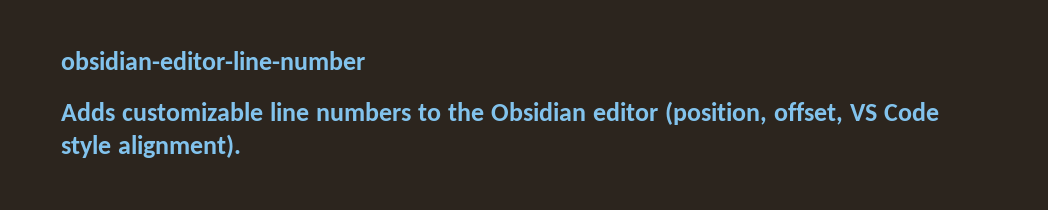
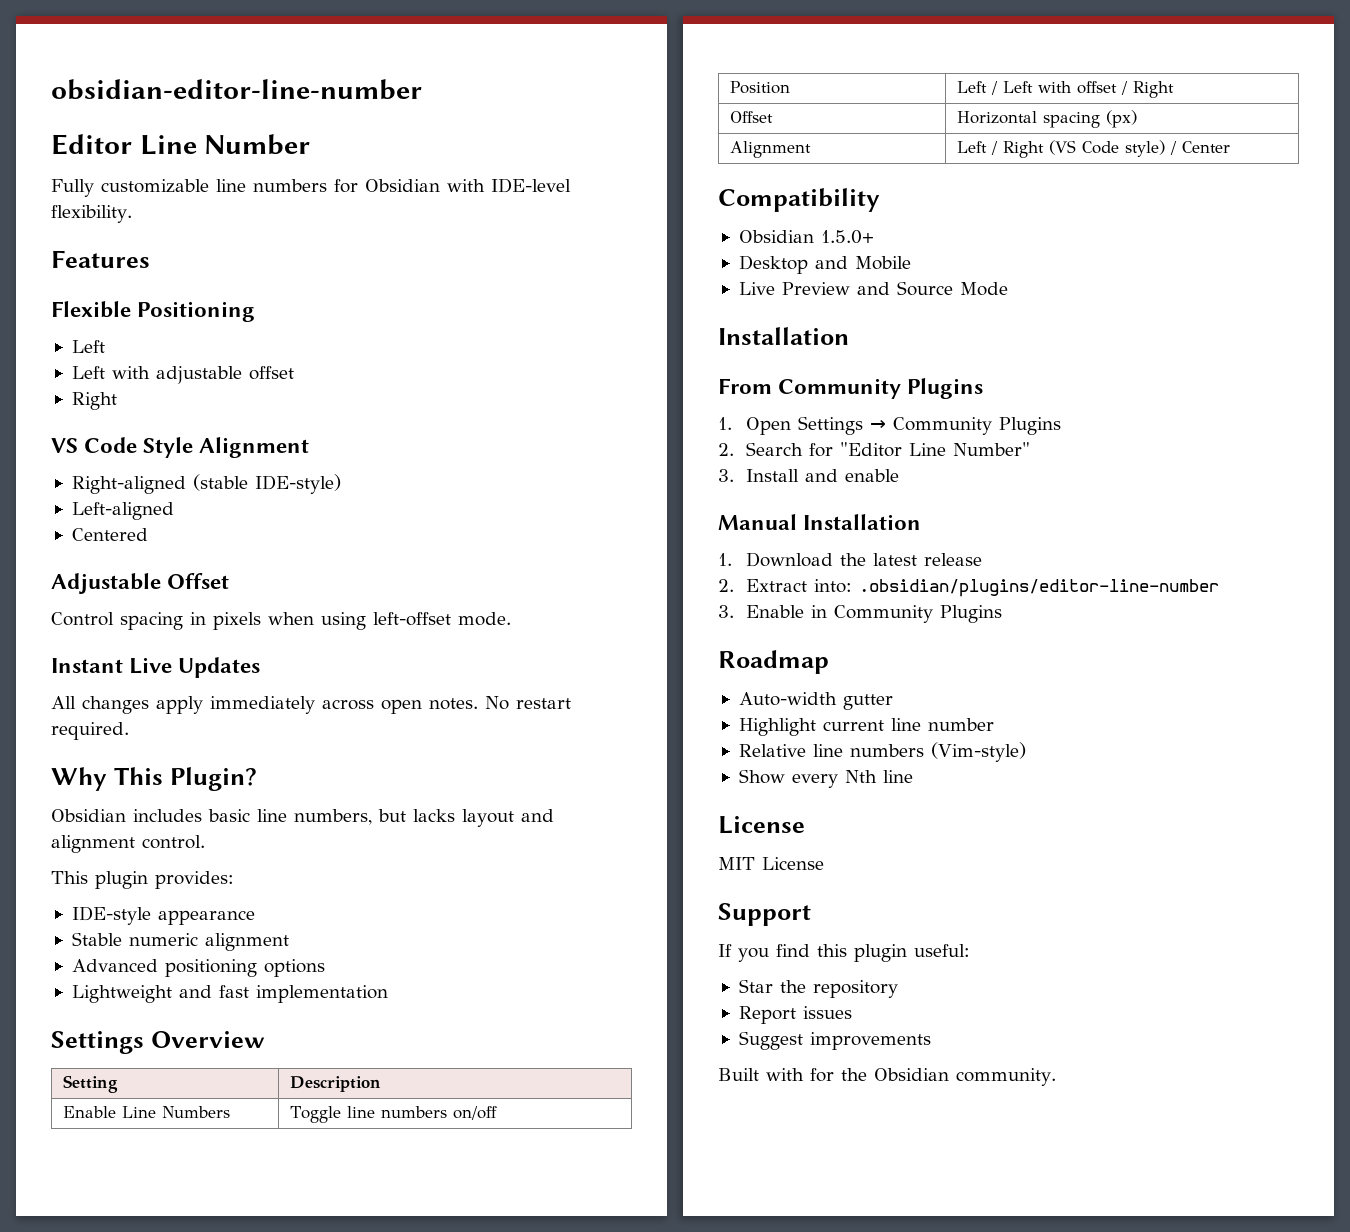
- Adds customizable line numbers to the Obsidian editor (position, offset, VS Code style alignment).
+ Editor Line Number
+ Fully customizable line numbers for Obsidian with IDE-level flexibility.
+ Features
+ Flexible Positioning
+ Left
+ Left with adjustable offset
+ Right
+ VS Code Style Alignment
+ Right-aligned (stable IDE-style)
+ Left-aligned
+ Centered
+ Adjustable Offset
+ Control spacing in pixels when using left-offset mode.
+ Instant Live Updates
+ All changes apply immediately across open notes. No restart required.
+ Why This Plugin?
+ Obsidian includes basic line numbers, but lacks layout and alignment control.
+ This plugin provides:
+ IDE-style appearance
+ Stable numeric alignment
+ Advanced positioning options
+ Lightweight and fast implementation
+ Settings Overview
+ Setting | Description
+ Enable Line Numbers | Toggle line numbers on/off
+ Position | Left / Left with offset / Right
+ Offset | Horizontal spacing (px)
+ Alignment | Left / Right (VS Code style) / Center
+ Compatibility
+ Obsidian 1.5.0+
+ Desktop and Mobile
+ Live Preview and Source Mode
+ Installation
+ From Community Plugins
+ 1. Open Settings → Community Plugins
+ 2. Search for "Editor Line Number"
+ 3. Install and enable
+ Manual Installation
+ 1. Download the latest release
+ 2. Extract into: .obsidian/plugins/editor-line-number
+ 3. Enable in Community Plugins
+ Roadmap
+ Auto-width gutter
+ Highlight current line number
+ Relative line numbers (Vim-style)
+ Show every Nth line
+ License
+ MIT License
+ Support
+ If you find this plugin useful:
+ Star the repository
+ Report issues
+ Suggest improvements
+ Built with for the Obsidian community.

